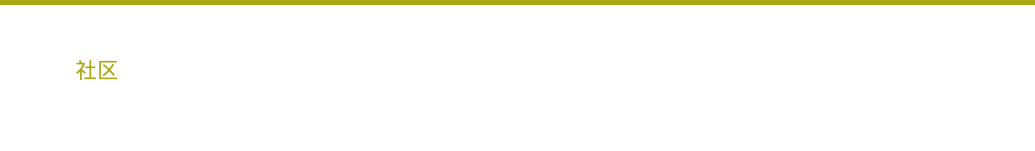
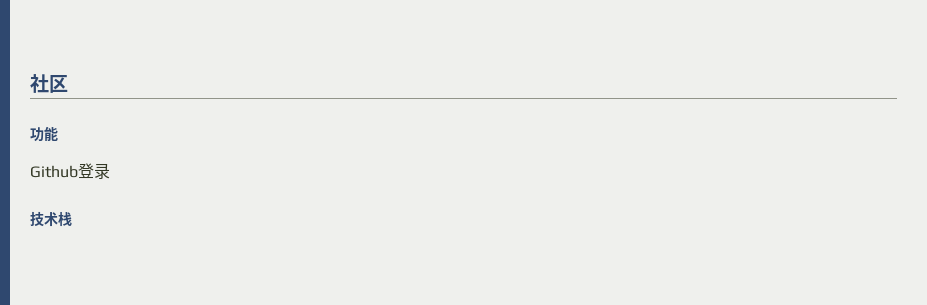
+ 功能
+ Github登录
+ 技术栈

